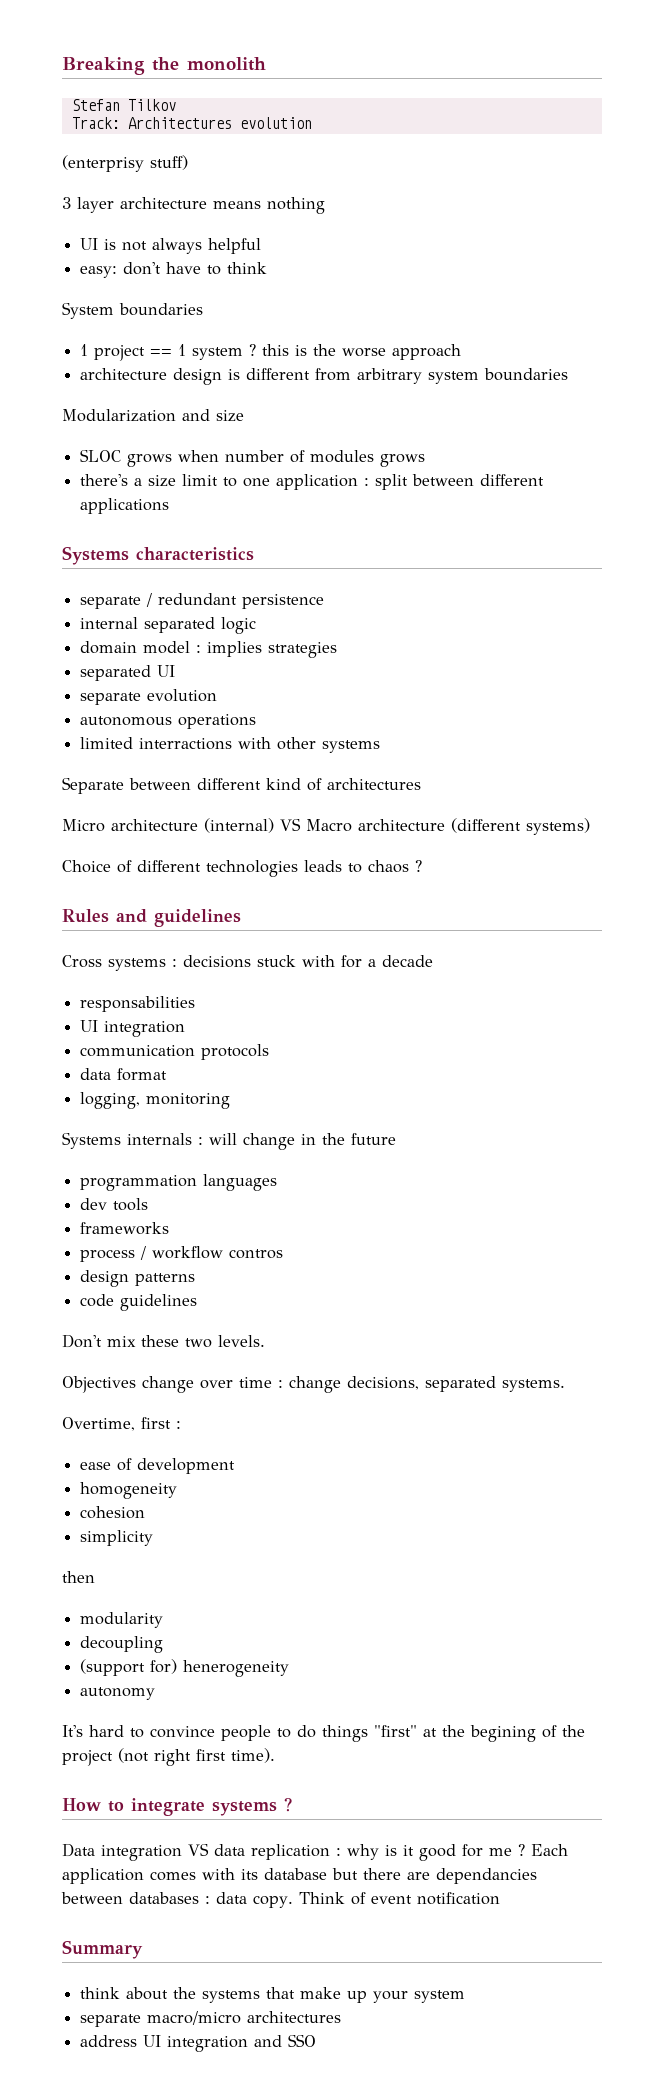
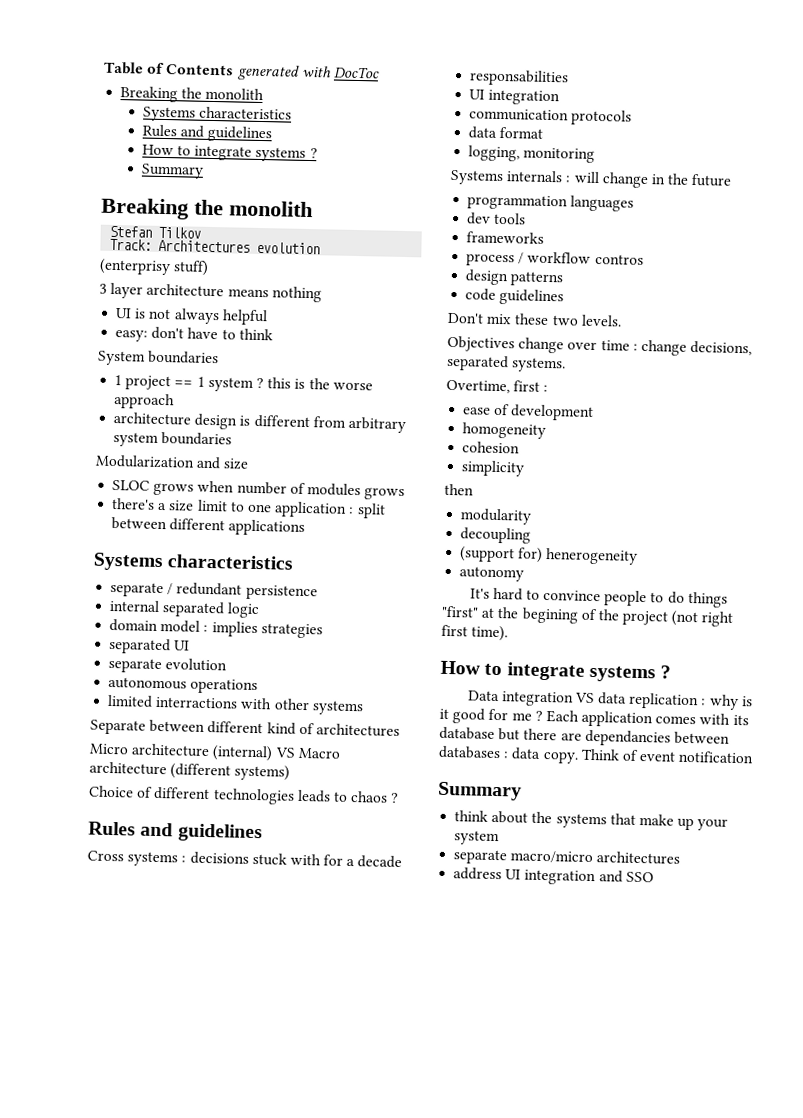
+ Table of Contents generated with DocToc
+ Breaking the monolith
+ Systems characteristics
+ Rules and guidelines
+ How to integrate systems ?
+ Summary

